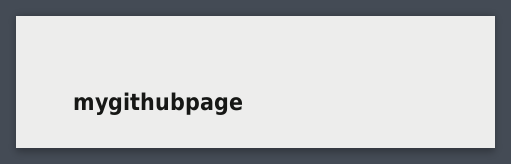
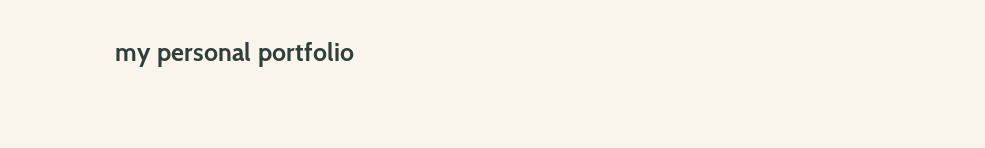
- mygithubpage
+ my personal portfolio

